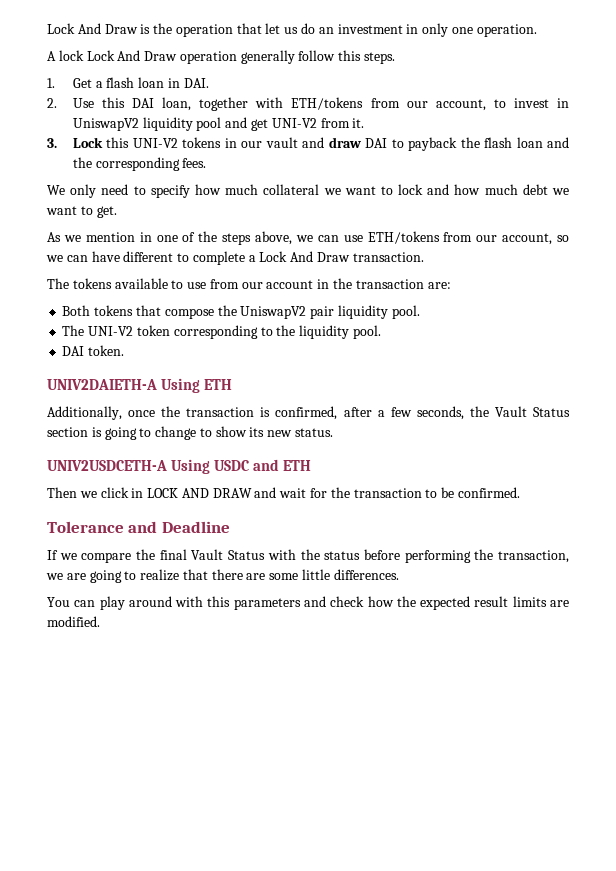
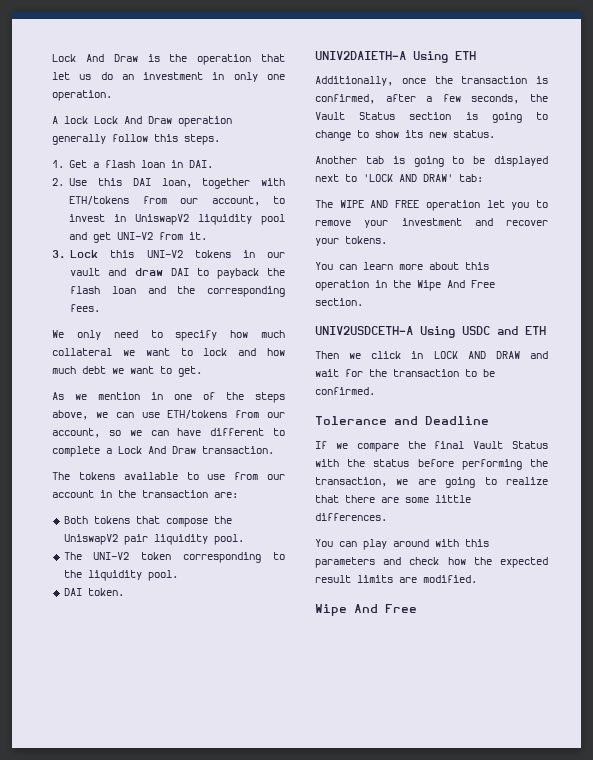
+ Another tab is going to be displayed next to 'LOCK AND DRAW' tab:
+ The WIPE AND FREE operation let you to remove your investment and recover your tokens.
+ You can learn more about this operation in the Wipe And Free section.
  You can play around with this parameters and check how the expected result limits are modified.
+ Wipe And Free

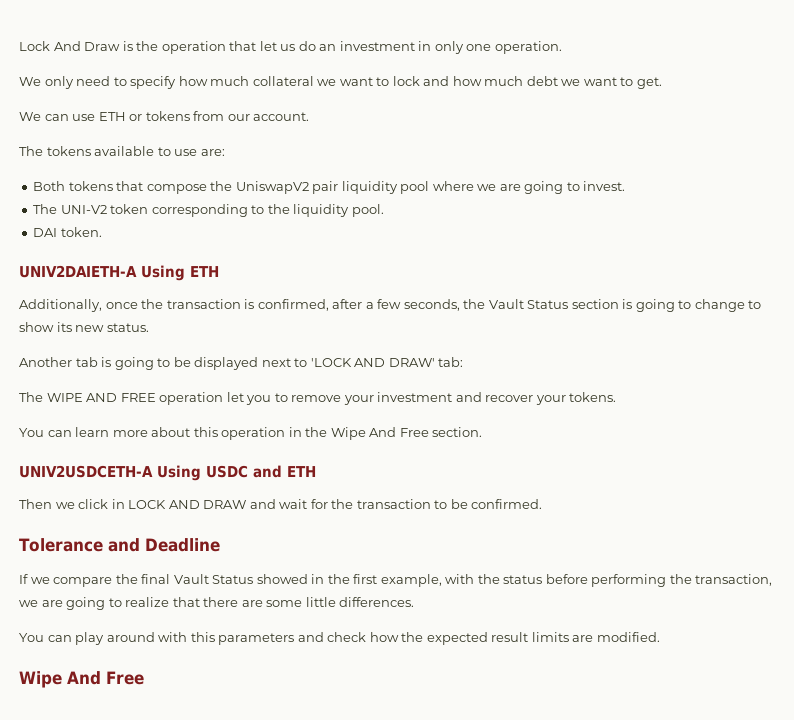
- A lock Lock And Draw operation generally follow this steps.
- 1. Get a flash loan in DAI.
- 2. Use this DAI loan, together with ETH/tokens from our account, to invest in UniswapV2 liquidity pool and get UNI-V2 from it.
- 3. Lock this UNI-V2 tokens in our vault and draw DAI to payback the flash loan and the corresponding fees.
- As we mention in one of the steps above, we can use ETH/tokens from our account, so we can have different to complete a Lock And Draw transaction.
+ We can use ETH or tokens from our account.
- The tokens available to use from our account in the transaction are:
+ The tokens available to use are:
- Both tokens that compose the UniswapV2 pair liquidity pool.
+ Both tokens that compose the UniswapV2 pair liquidity pool where we are going to invest.
- If we compare the final Vault Status with the status before performing the transaction, we are going to realize that there are some little differences.
+ If we compare the final Vault Status showed in the first example, with the status before performing the transaction, we are going to realize that there are some little differences.

